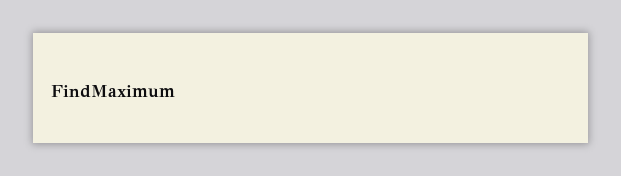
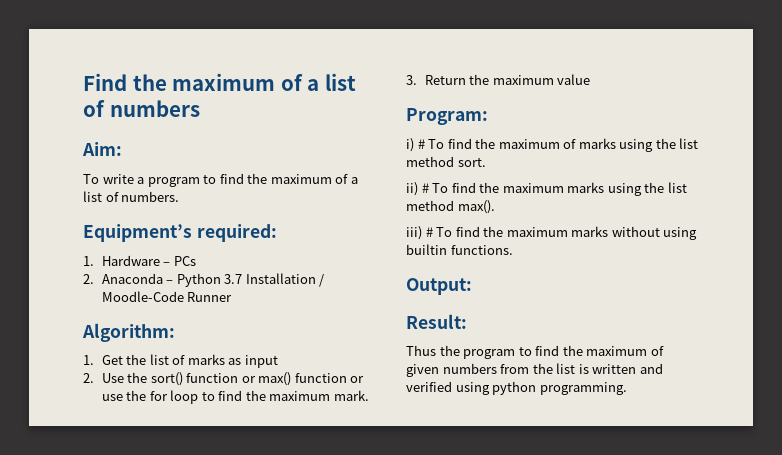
- FindMaximum
+ Find the maximum of a list of numbers
+ Aim:
+ To write a program to find the maximum of a list of numbers.
+ Equipment’s required:
+ 1. Hardware – PCs
+ 2. Anaconda – Python 3.7 Installation / Moodle-Code Runner
+ Algorithm:
+ 1. Get the list of marks as input
+ 2. Use the sort() function or max() function or use the for loop to find the maximum mark.
+ 3. Return the maximum value
+ Program:
+ i) # To find the maximum of marks using the list method sort.
+ ii) # To find the maximum marks using the list method max().
+ iii) # To find the maximum marks without using builtin functions.
+ Output:
+ Result:
+ Thus the program to find the maximum of given numbers from the list is written and verified using python programming.

